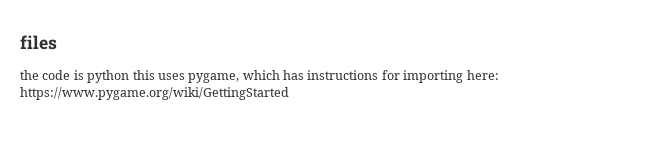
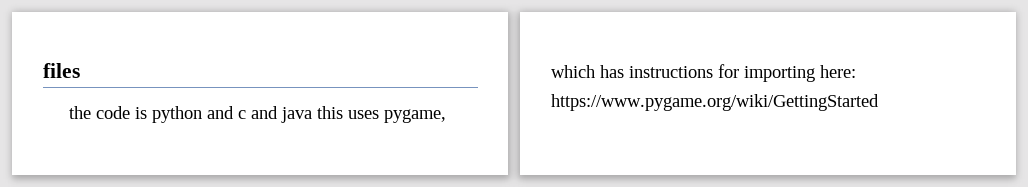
- the code is python this uses pygame, which has instructions for importing here: https://www.pygame.org/wiki/GettingStarted
+ the code is python and c and java this uses pygame, which has instructions for importing here: https://www.pygame.org/wiki/GettingStarted

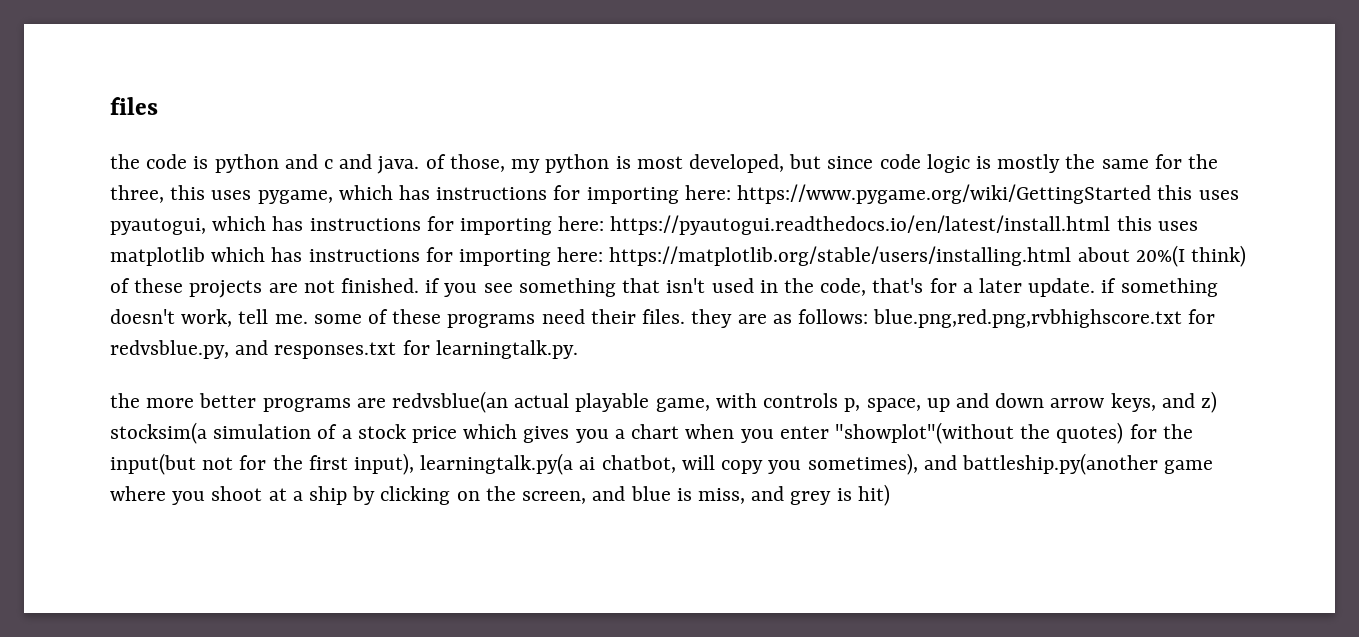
- the code is python and c and java this uses pygame, which has instructions for importing here: https://www.pygame.org/wiki/GettingStarted
+ the code is python and c and java. of those, my python is most developed, but since code logic is mostly the same for the three, this uses pygame, which has instructions for importing here: https://www.pygame.org/wiki/GettingStarted this uses pyautogui, which has instructions for importing here: https://pyautogui.readthedocs.io/en/latest/install.html this uses matplotlib which has instructions for importing here: https://matplotlib.org/stable/users/installing.html about 20%(I think) of these projects are not finished. if you see something that isn't used in the code, that's for a later update. if something doesn't work, tell me. some of these programs need their files. they are as follows: blue.png,red.png,rvbhighscore.txt for redvsblue.py, and responses.txt for learningtalk.py.
+ the more better programs are redvsblue(an actual playable game, with controls p, space, up and down arrow keys, and z) stocksim(a simulation of a stock price which gives you a chart when you enter "showplot"(without the quotes) for the input(but not for the first input), learningtalk.py(a ai chatbot, will copy you sometimes), and battleship.py(another game where you shoot at a ship by clicking on the screen, and blue is miss, and grey is hit)

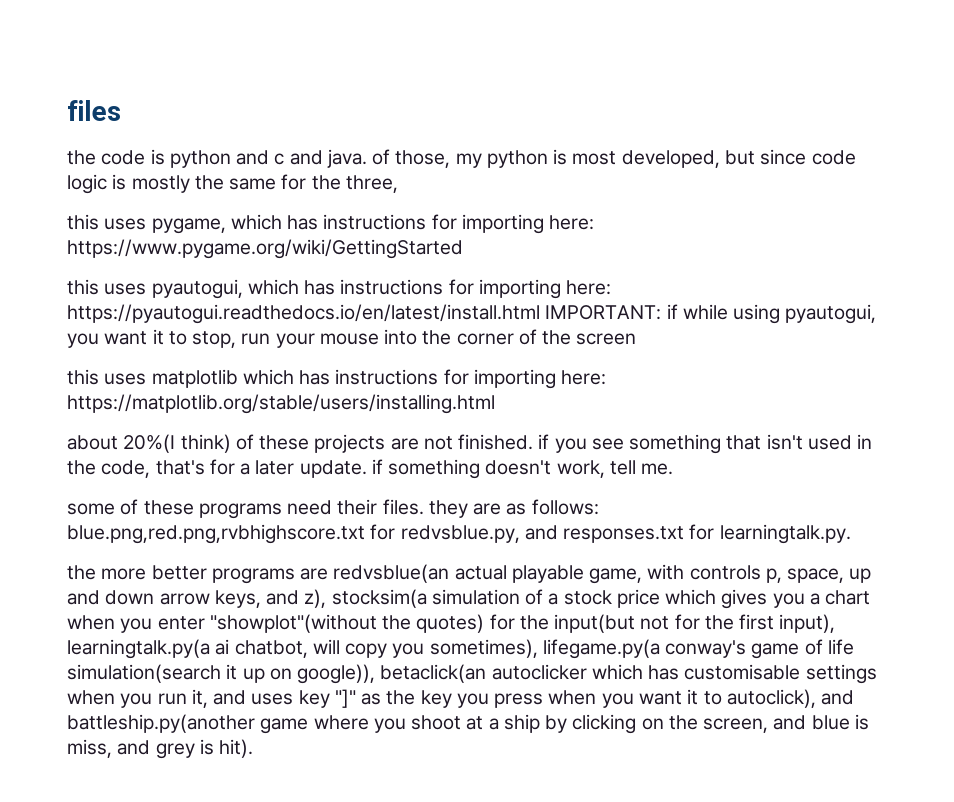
- the code is python and c and java. of those, my python is most developed, but since code logic is mostly the same for the three, this uses pygame, which has instructions for importing here:
+ the code is python and c and java. of those, my python is most developed, but since code logic is mostly the same for the three,
+ this uses pygame, which has instructions for importing here:
- https://www.pygame.org/wiki/GettingStarted this uses pyautogui, which has instructions for importing here:
+ https://www.pygame.org/wiki/GettingStarted
+ this uses pyautogui, which has instructions for importing here:
- https://pyautogui.readthedocs.io/en/latest/install.html this uses matplotlib which has instructions for importing here:
+ https://pyautogui.readthedocs.io/en/latest/install.html IMPORTANT: if while using pyautogui, you want it to stop, run your mouse into the corner of the screen
+ this uses matplotlib which has instructions for importing here:
- https://matplotlib.org/stable/users/installing.html about 20%(I think) of these projects are not finished. if you see something that isn't used in the code, that's for a later update. if something doesn't work, tell me. some of these programs need their files. they are as follows:
+ https://matplotlib.org/stable/users/installing.html
+ about 20%(I think) of these projects are not finished. if you see something that isn't used in the code, that's for a later update. if something doesn't work, tell me.
+ some of these programs need their files. they are as follows:
- the more better programs are redvsblue(an actual playable game, with controls p, space, up and down arrow keys, and z) stocksim(a simulation of a stock price which gives you a chart when you enter "showplot"(without the quotes) for the input(but not for the first input), learningtalk.py(a ai chatbot, will copy you sometimes), and battleship.py(another game where you shoot at a ship by clicking on the screen, and blue is miss, and grey is hit)
+ the more better programs are redvsblue(an actual playable game, with controls p, space, up and down arrow keys, and z), stocksim(a simulation of a stock price which gives you a chart when you enter "showplot"(without the quotes) for the input(but not for the first input), learningtalk.py(a ai chatbot, will copy you sometimes), lifegame.py(a conway's game of life simulation(search it up on google)), betaclick(an autoclicker which has customisable settings when you run it, and uses key "]" as the key you press when you want it to autoclick), and battleship.py(another game where you shoot at a ship by clicking on the screen, and blue is miss, and grey is hit).

